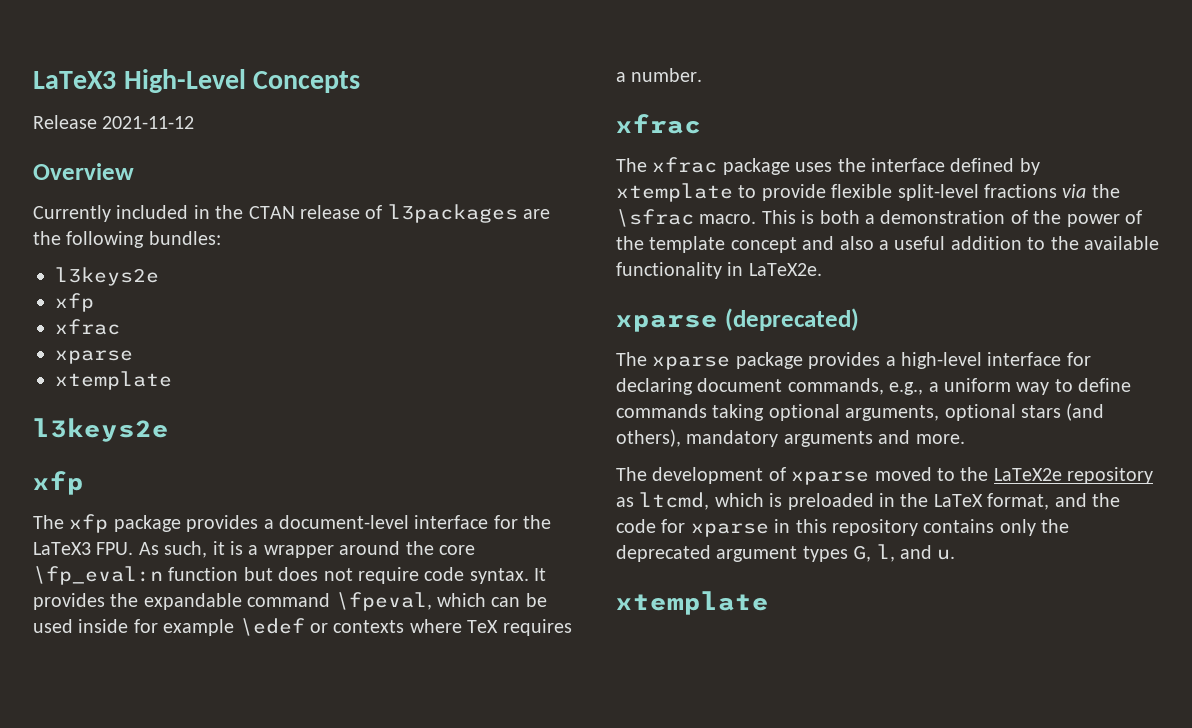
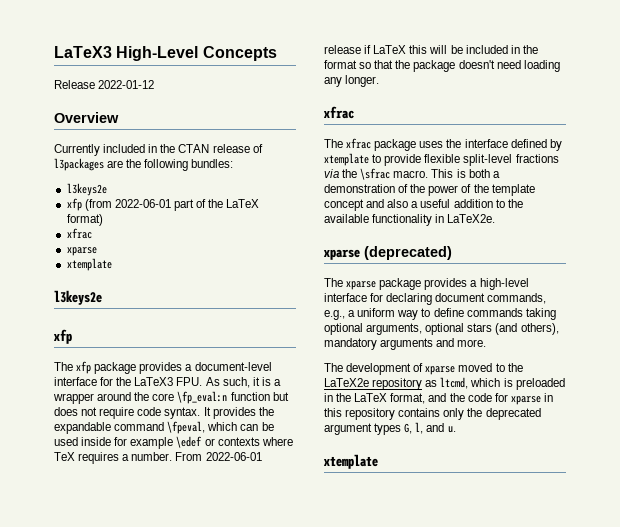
- Release 2021-11-12
+ Release 2022-01-12
  Currently included in the CTAN release of l3packages are the following bundles:
  l3keys2e
- xfp
+ xfp (from 2022-06-01 part of the LaTeX format)
+ From 2022-06-01 release if LaTeX this will be included in the format so that the package doesn't need loading any longer.

